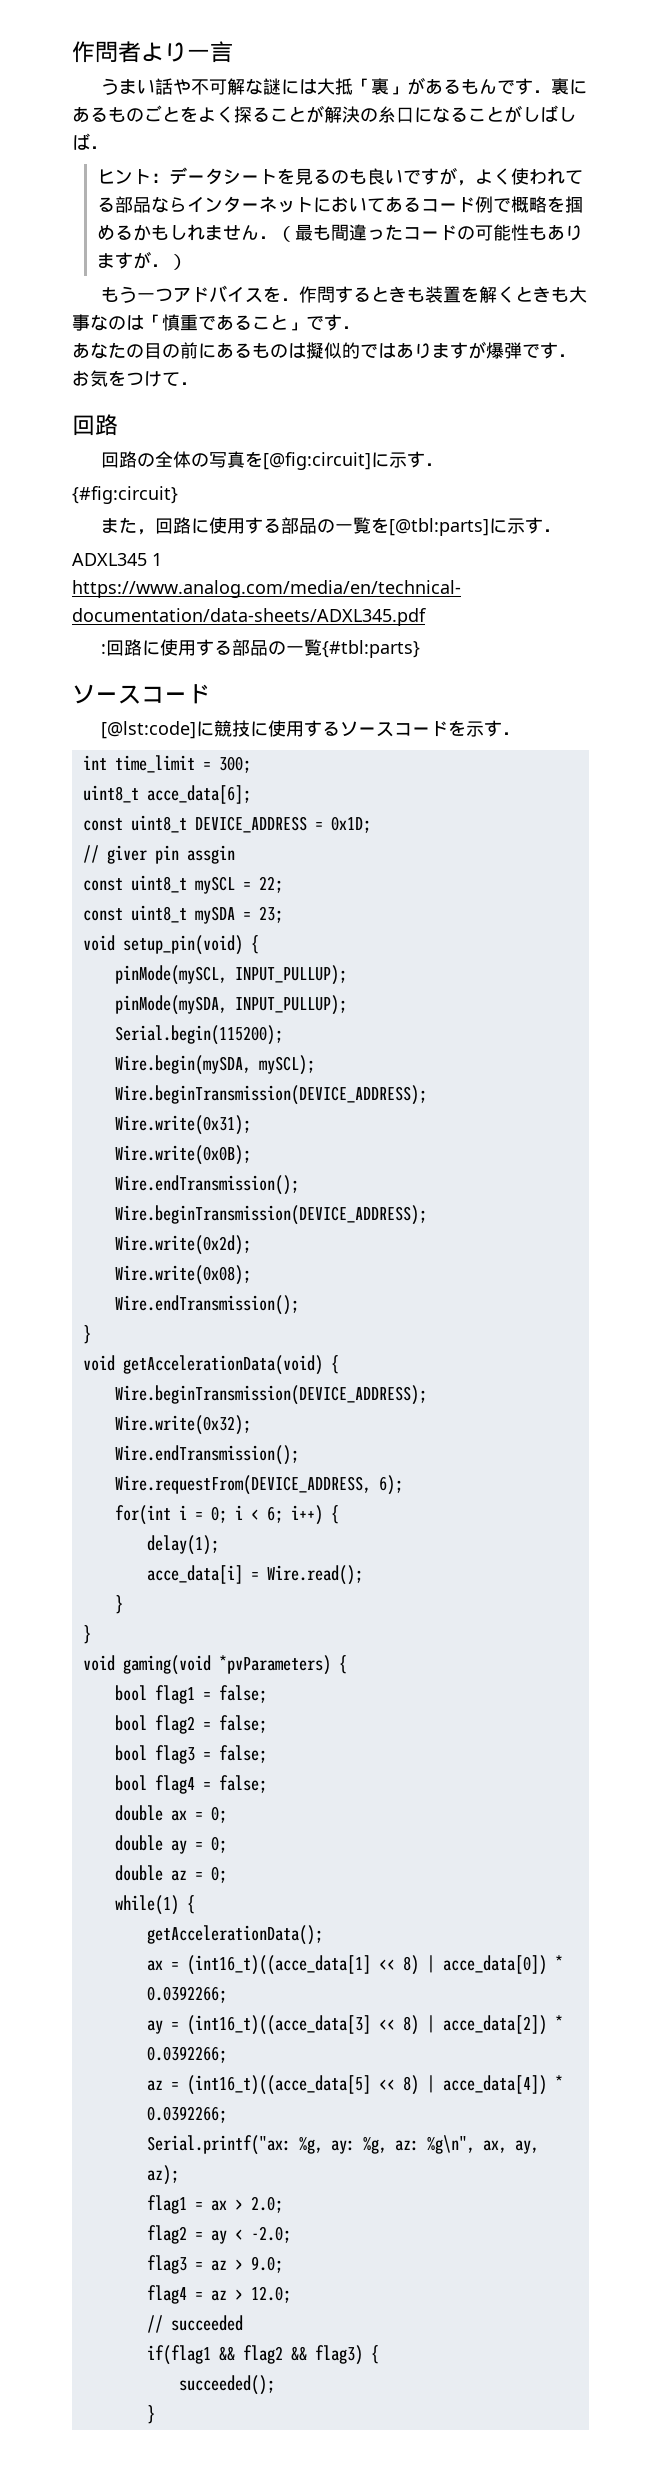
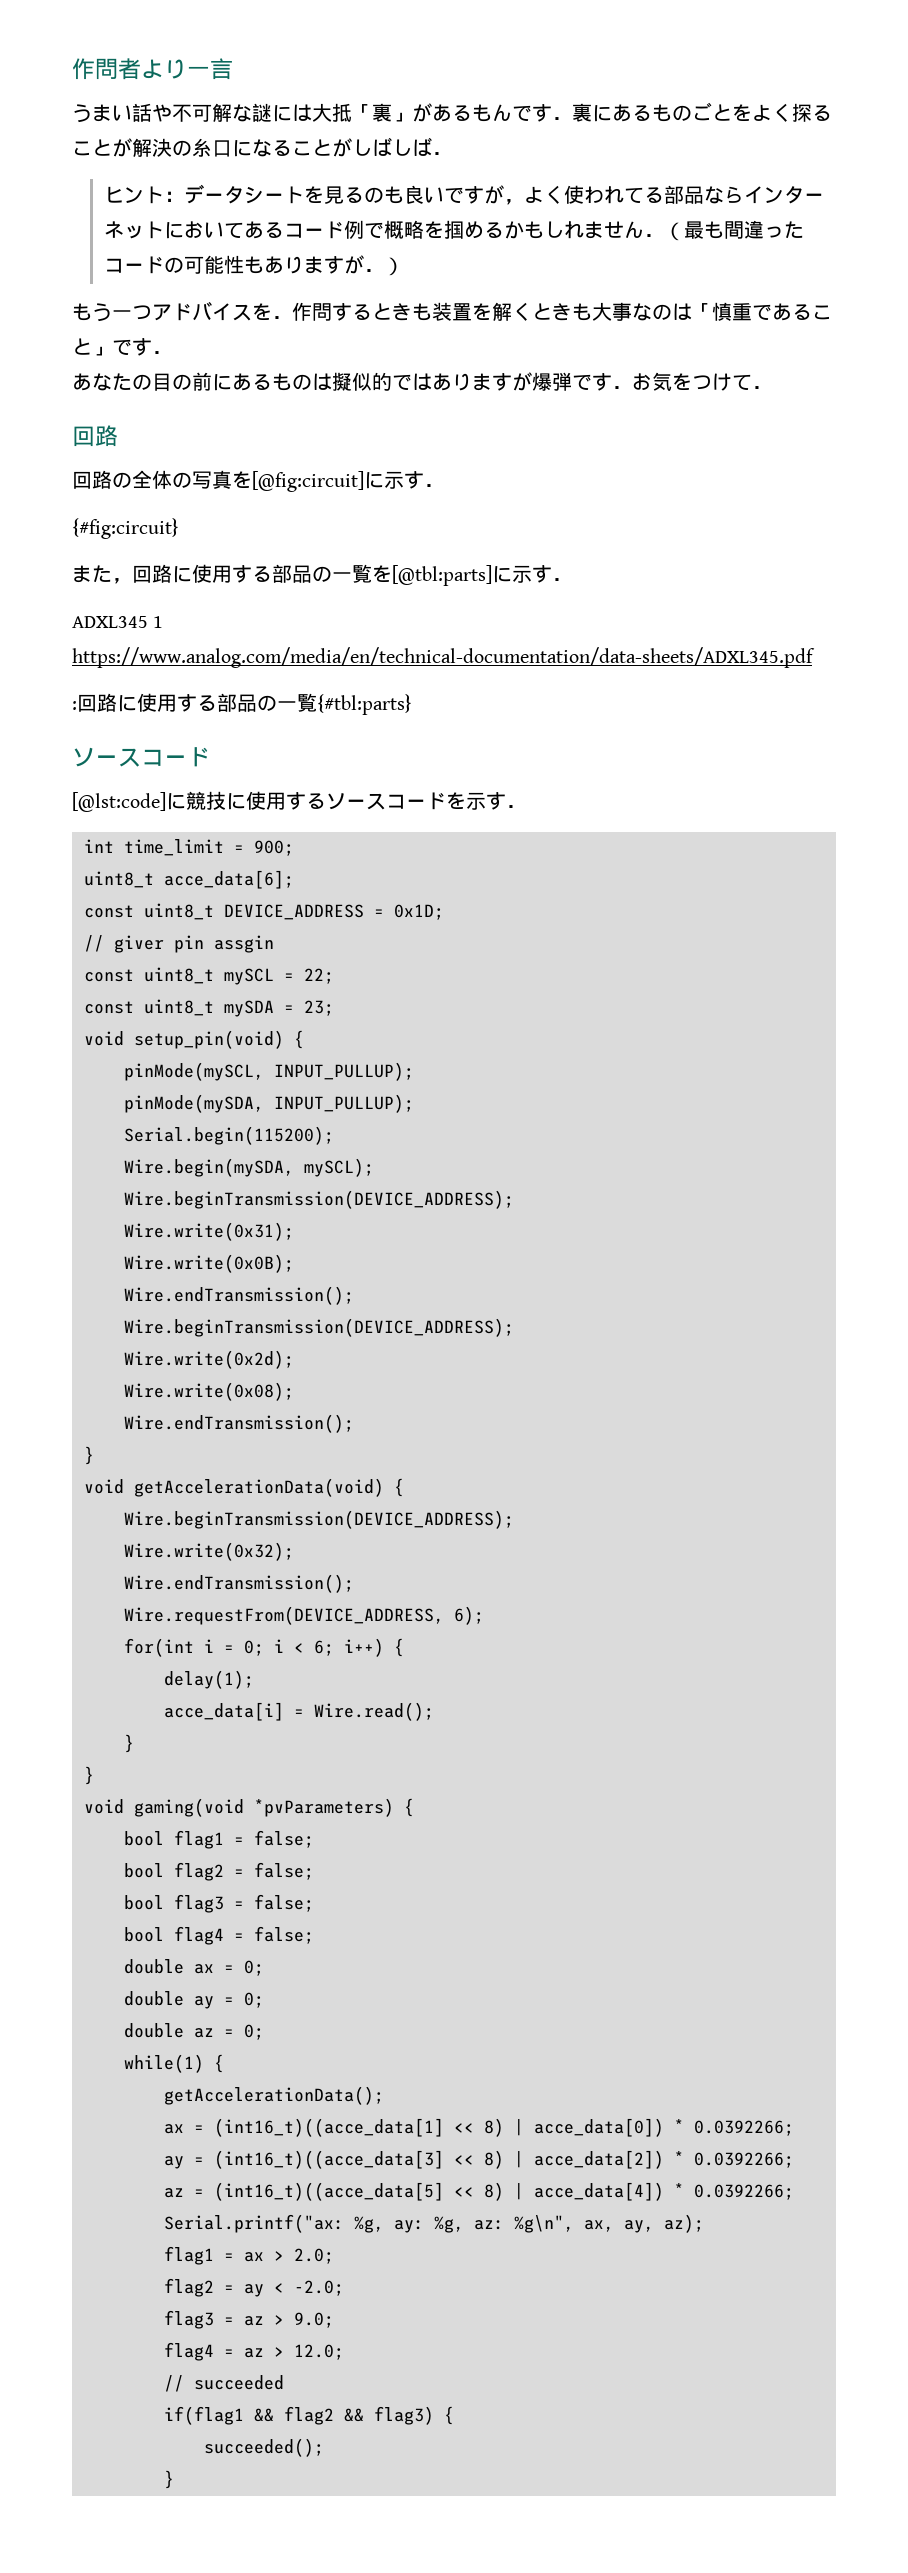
- int time_limit = 300;
+ int time_limit = 900;

